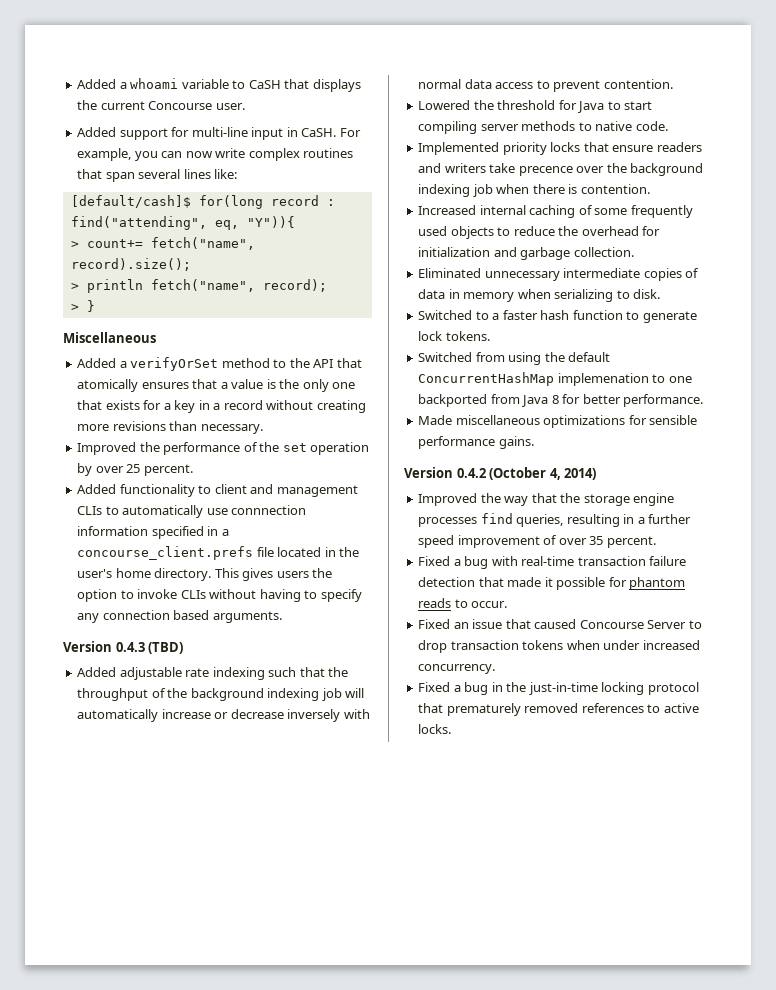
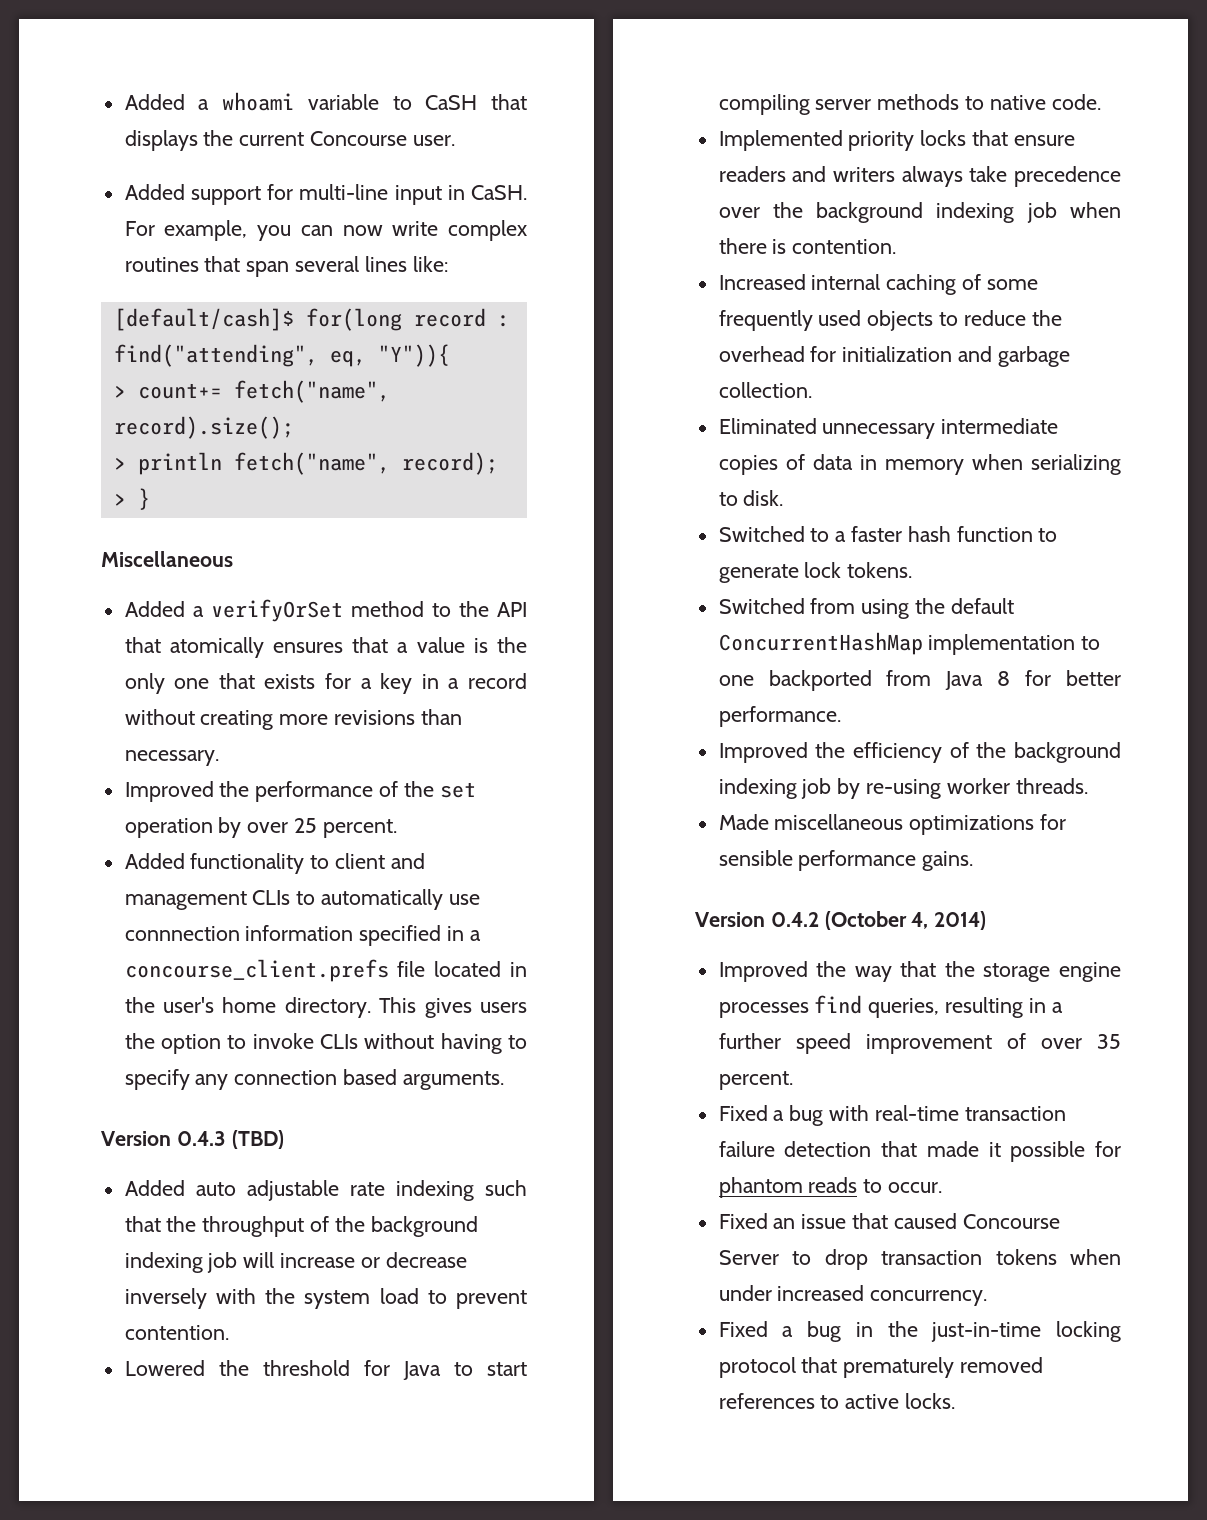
- Added adjustable rate indexing such that the throughput of the background indexing job will automatically increase or decrease inversely with normal data access to prevent contention.
+ Added auto adjustable rate indexing such that the throughput of the background indexing job will increase or decrease inversely with the system load to prevent contention.
- Implemented priority locks that ensure readers and writers take precence over the background indexing job when there is contention.
+ Implemented priority locks that ensure readers and writers always take precedence over the background indexing job when there is contention.
- Switched from using the default ConcurrentHashMap implemenation to one backported from Java 8 for better performance.
+ Switched from using the default ConcurrentHashMap implementation to one backported from Java 8 for better performance.
+ Improved the efficiency of the background indexing job by re-using worker threads.

